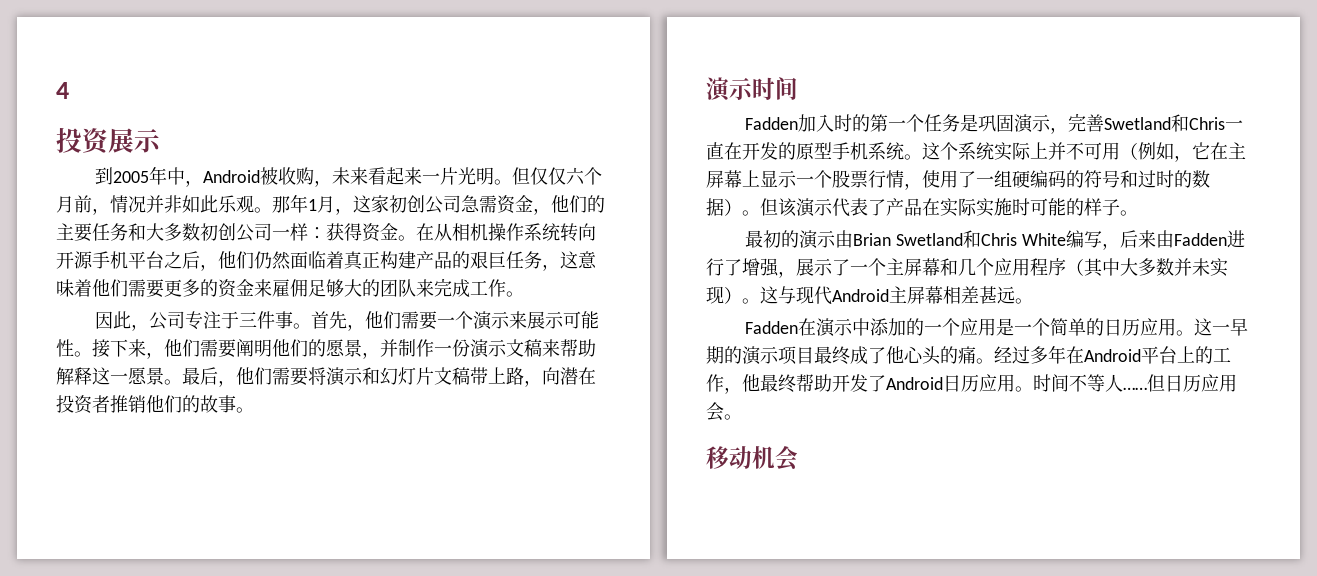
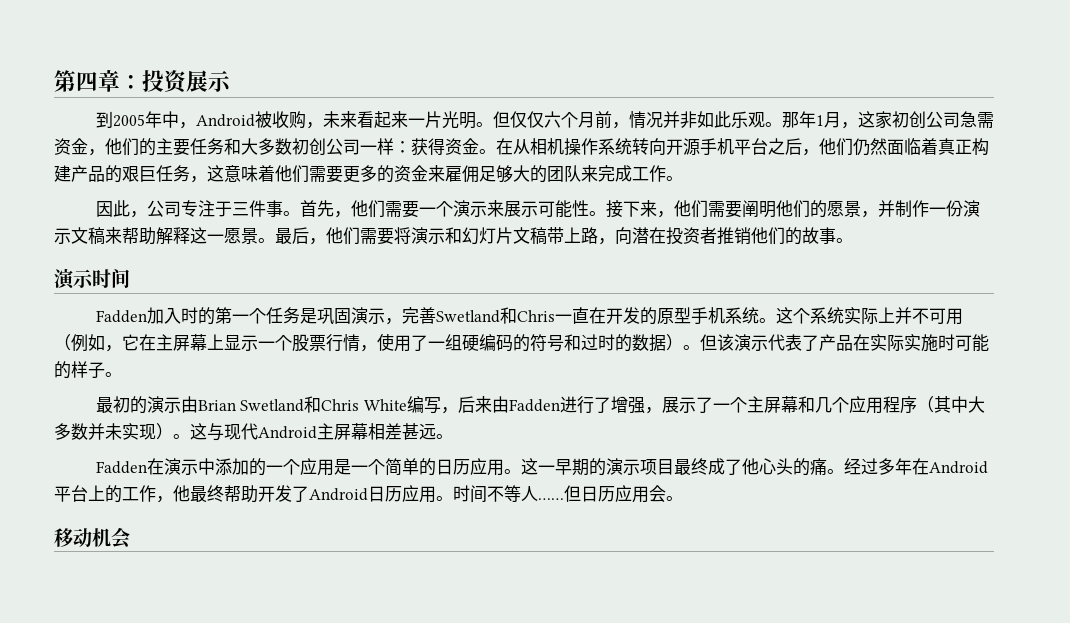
- 4
- 投资展示
+ 第四章：投资展示

